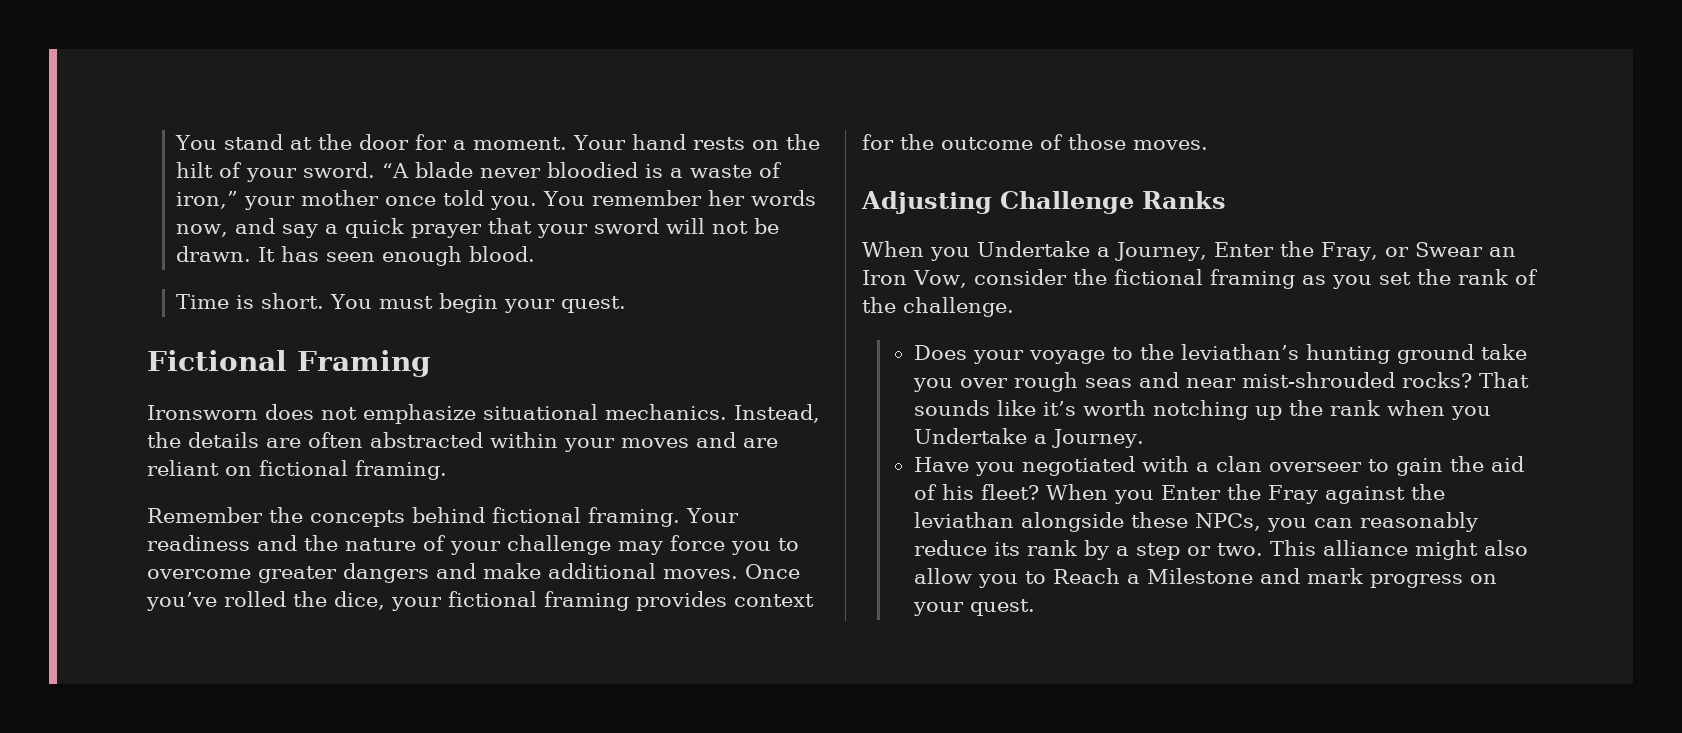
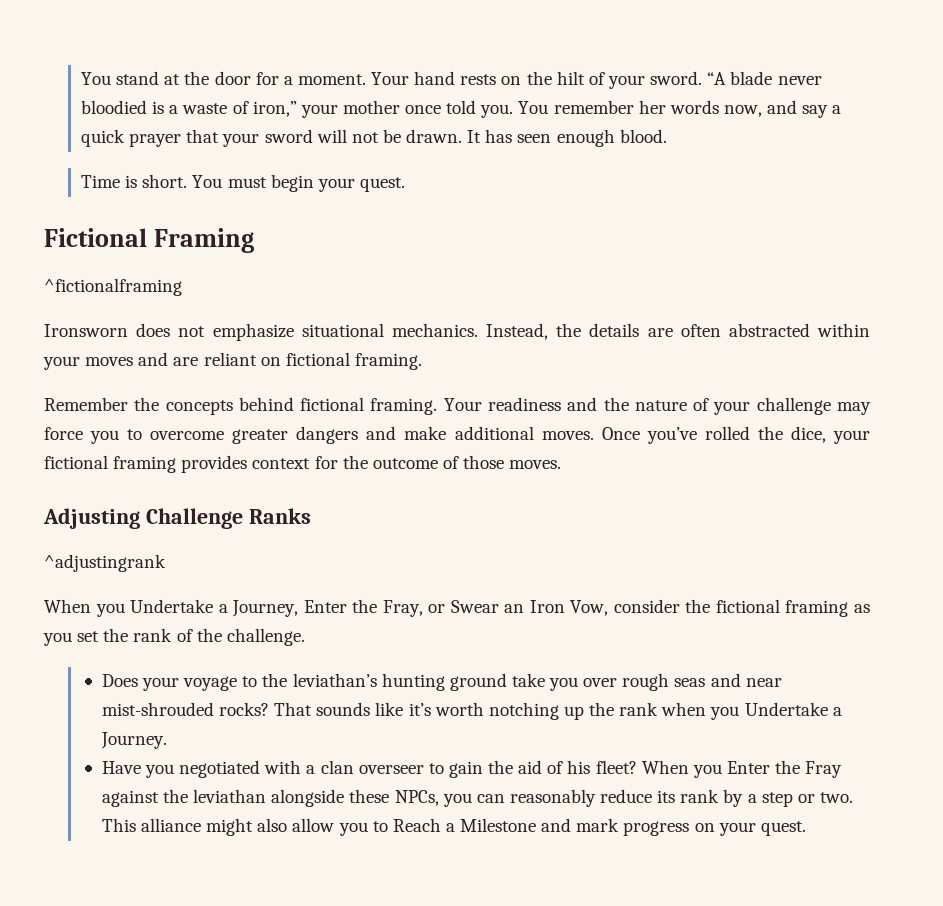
+ ^fictionalframing
+ ^adjustingrank

